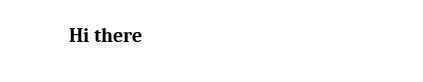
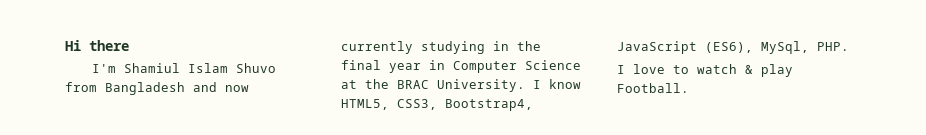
+ I'm Shamiul Islam Shuvo from Bangladesh and now currently studying in the final year in Computer Science at the BRAC University. I know HTML5, CSS3, Bootstrap4, JavaScript (ES6), MySql, PHP.
+ I love to watch & play Football.

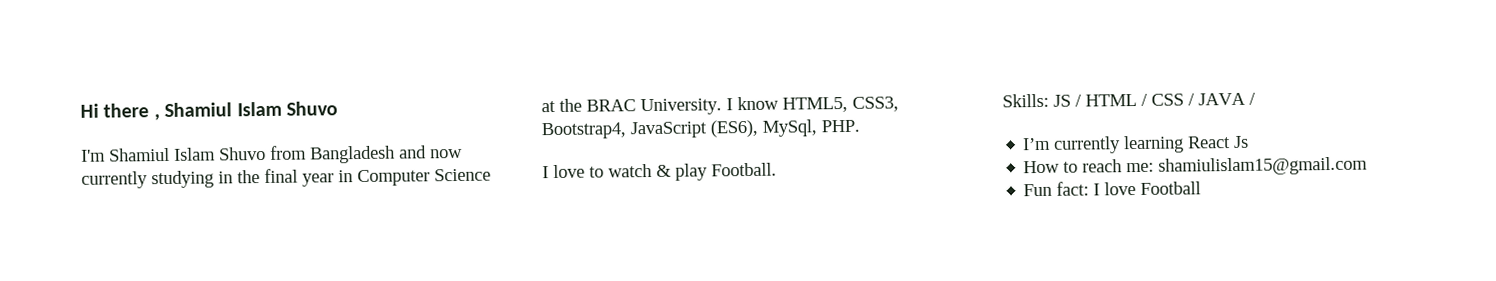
- Hi there
+ Hi there , Shamiul Islam Shuvo
+ Skills: JS / HTML / CSS / JAVA /
+ I’m currently learning React Js
+ How to reach me: shamiulislam15@gmail.com
+ Fun fact: I love Football

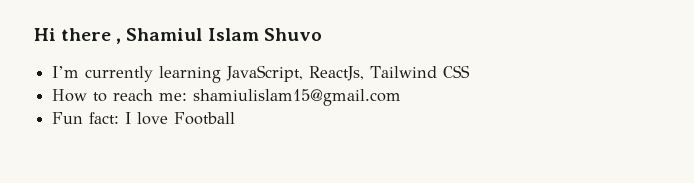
- I'm Shamiul Islam Shuvo from Bangladesh and now currently studying in the final year in Computer Science at the BRAC University. I know HTML5, CSS3, Bootstrap4, JavaScript (ES6), MySql, PHP.
- I love to watch & play Football.
- Skills: JS / HTML / CSS / JAVA /
- I’m currently learning React Js
+ I’m currently learning JavaScript, ReactJs, Tailwind CSS

